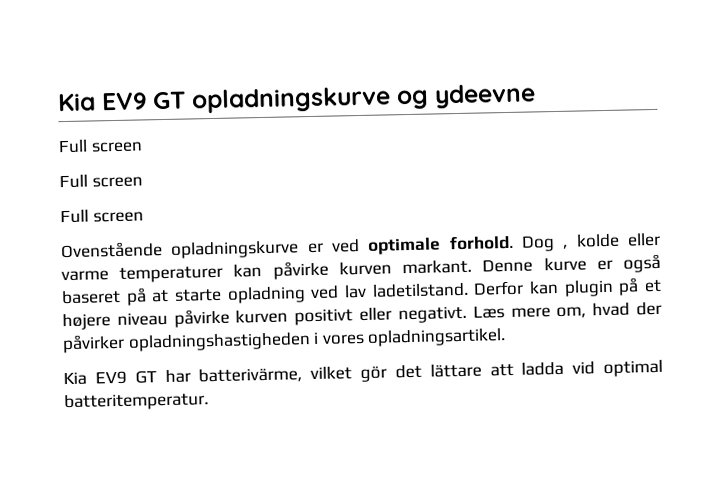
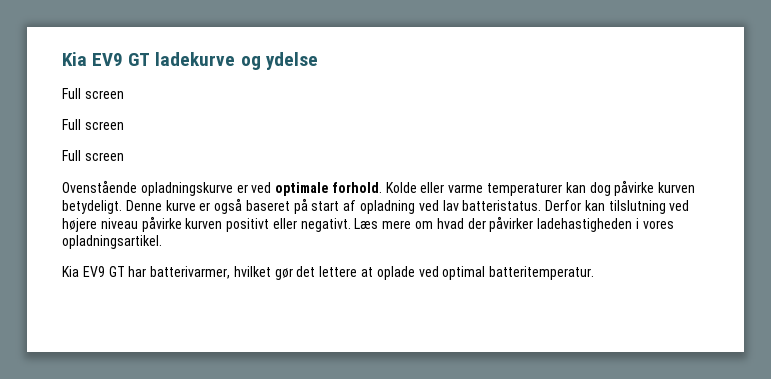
- Kia EV9 GT opladningskurve og ydeevne
+ Kia EV9 GT ladekurve og ydelse
- Dog , kolde eller varme temperaturer kan påvirke kurven markant.
+ Kolde eller varme temperaturer kan dog påvirke kurven betydeligt.
- Denne kurve er også baseret på at starte opladning ved lav ladetilstand.
+ Denne kurve er også baseret på start af opladning ved lav batteristatus.
- Derfor kan plugin på et højere niveau påvirke kurven positivt eller negativt.
+ Derfor kan tilslutning ved højere niveau påvirke kurven positivt eller negativt.
- Læs mere om, hvad der påvirker opladningshastigheden i vores opladningsartikel.
+ Læs mere om hvad der påvirker ladehastigheden i vores opladningsartikel.
- Kia EV9 GT har batterivärme, vilket gör det lättare att ladda vid optimal batteritemperatur.
+ Kia EV9 GT har batterivarmer, hvilket gør det lettere at oplade ved optimal batteritemperatur.

